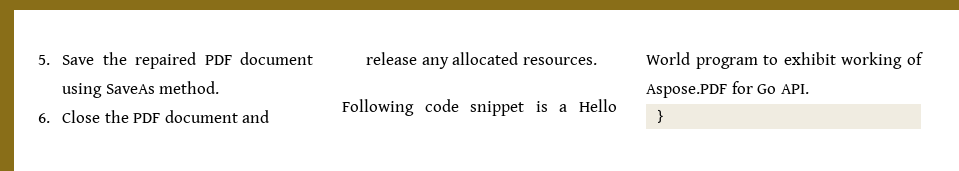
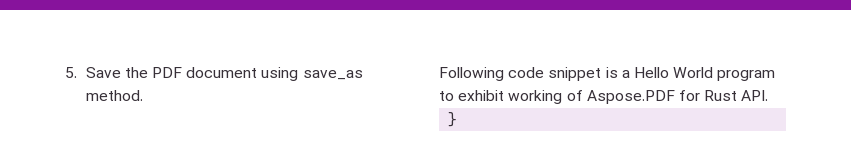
- 5. Save the repaired PDF document using SaveAs method.
+ 5. Save the PDF document using save_as method.
- 6. Close the PDF document and release any allocated resources.
- Following code snippet is a Hello World program to exhibit working of Aspose.PDF for Go API.
+ Following code snippet is a Hello World program to exhibit working of Aspose.PDF for Rust API.

